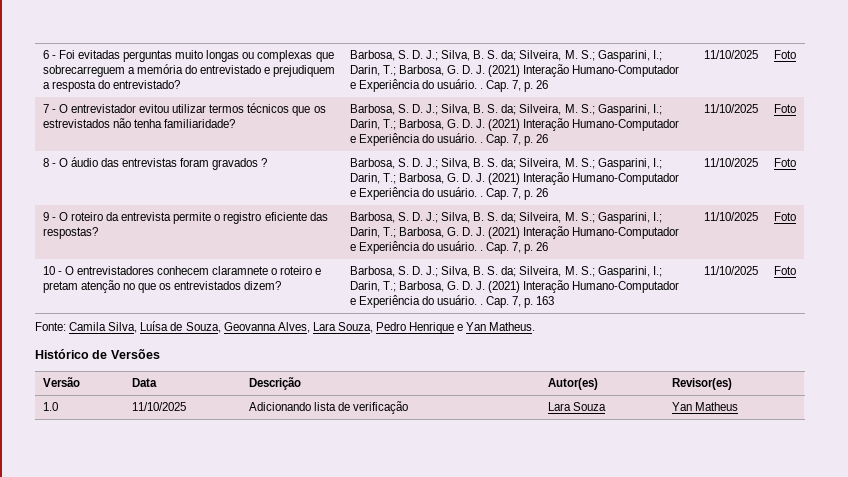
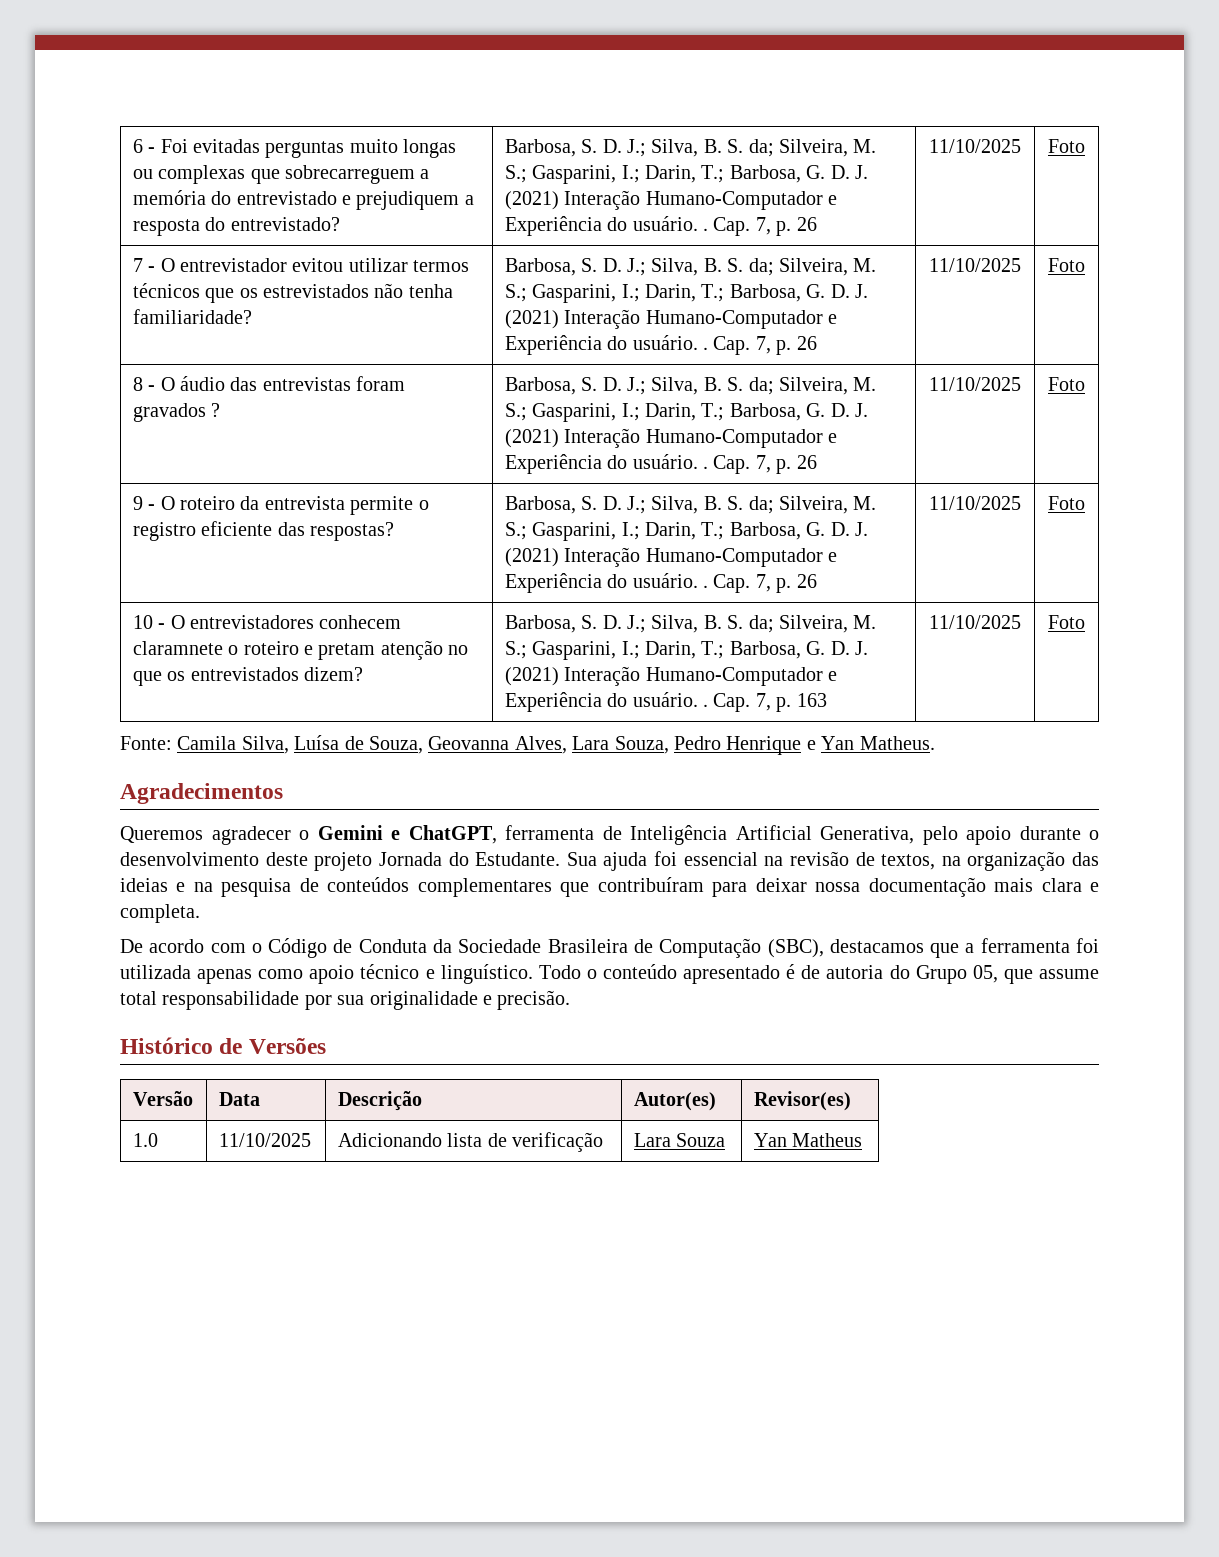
+ Agradecimentos
+ Queremos agradecer o Gemini e ChatGPT, ferramenta de Inteligência Artificial Generativa, pelo apoio durante o desenvolvimento deste projeto Jornada do Estudante. Sua ajuda foi essencial na revisão de textos, na organização das ideias e na pesquisa de conteúdos complementares que contribuíram para deixar nossa documentação mais clara e completa.
+ De acordo com o Código de Conduta da Sociedade Brasileira de Computação (SBC), destacamos que a ferramenta foi utilizada apenas como apoio técnico e linguístico. Todo o conteúdo apresentado é de autoria do Grupo 05, que assume total responsabilidade por sua originalidade e precisão.

